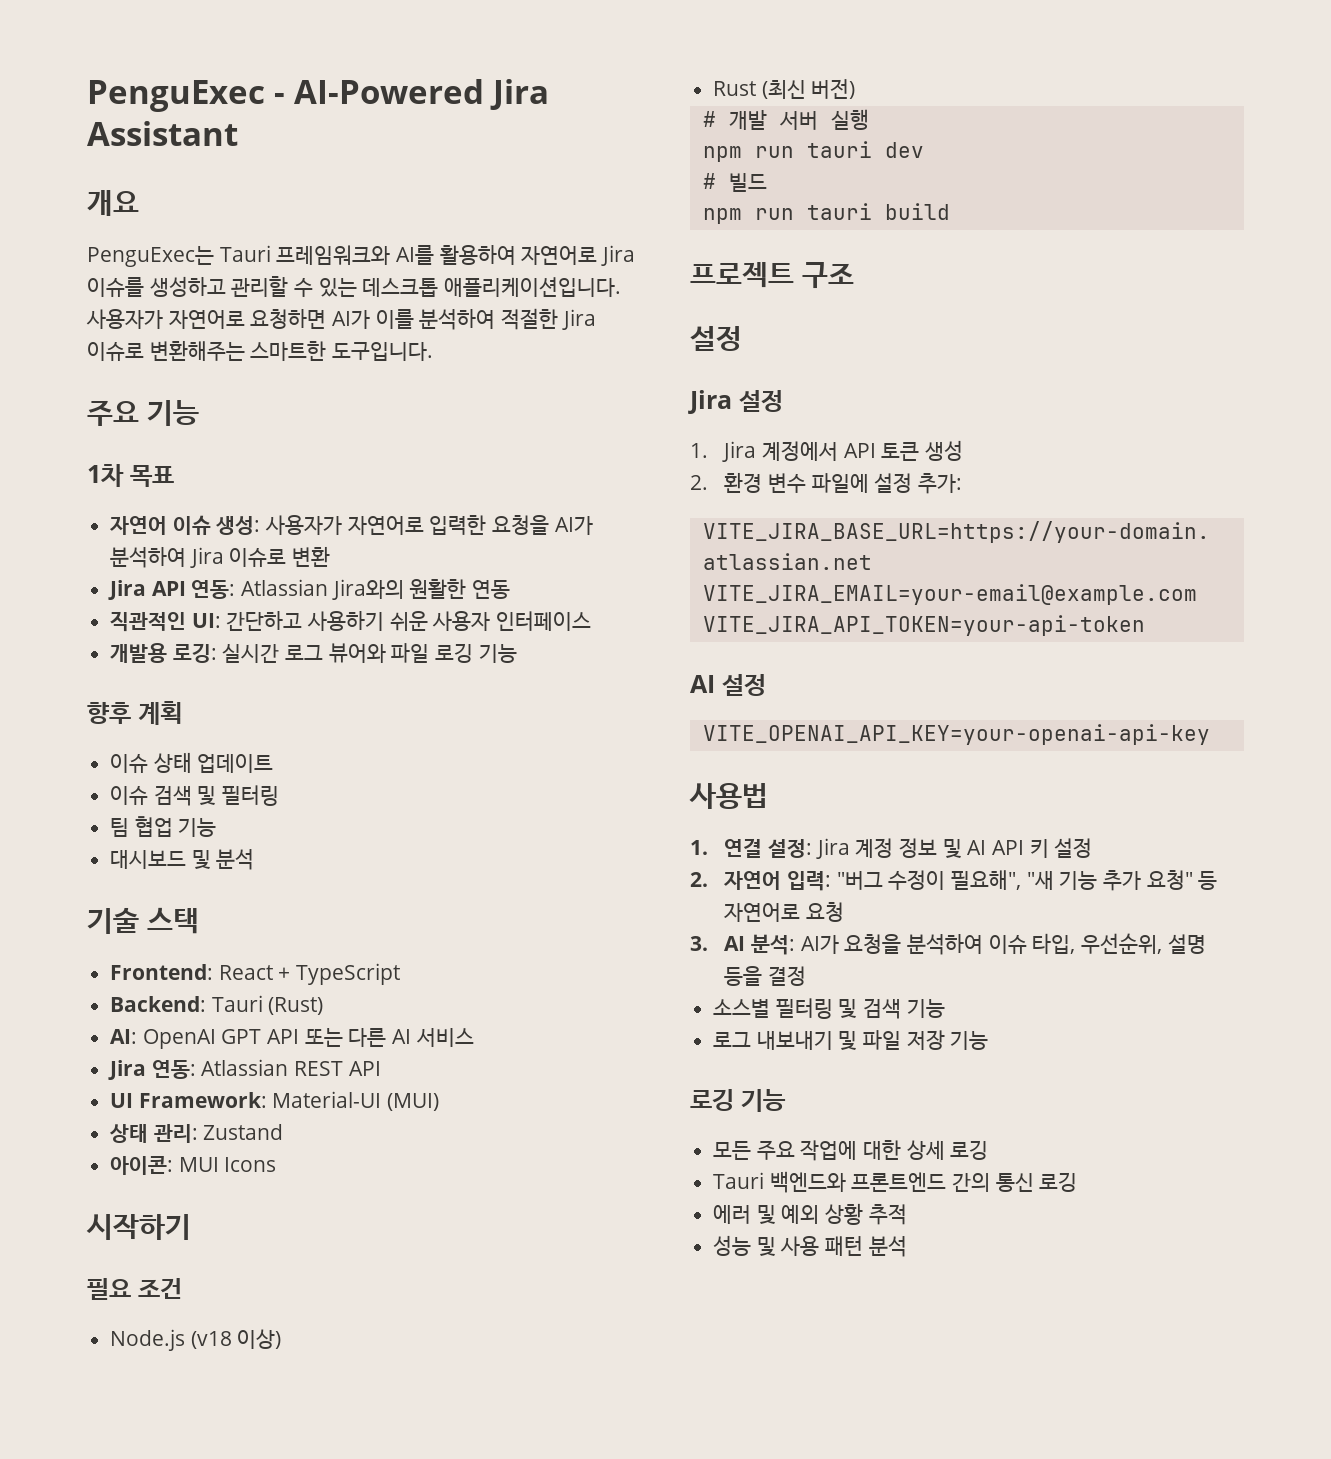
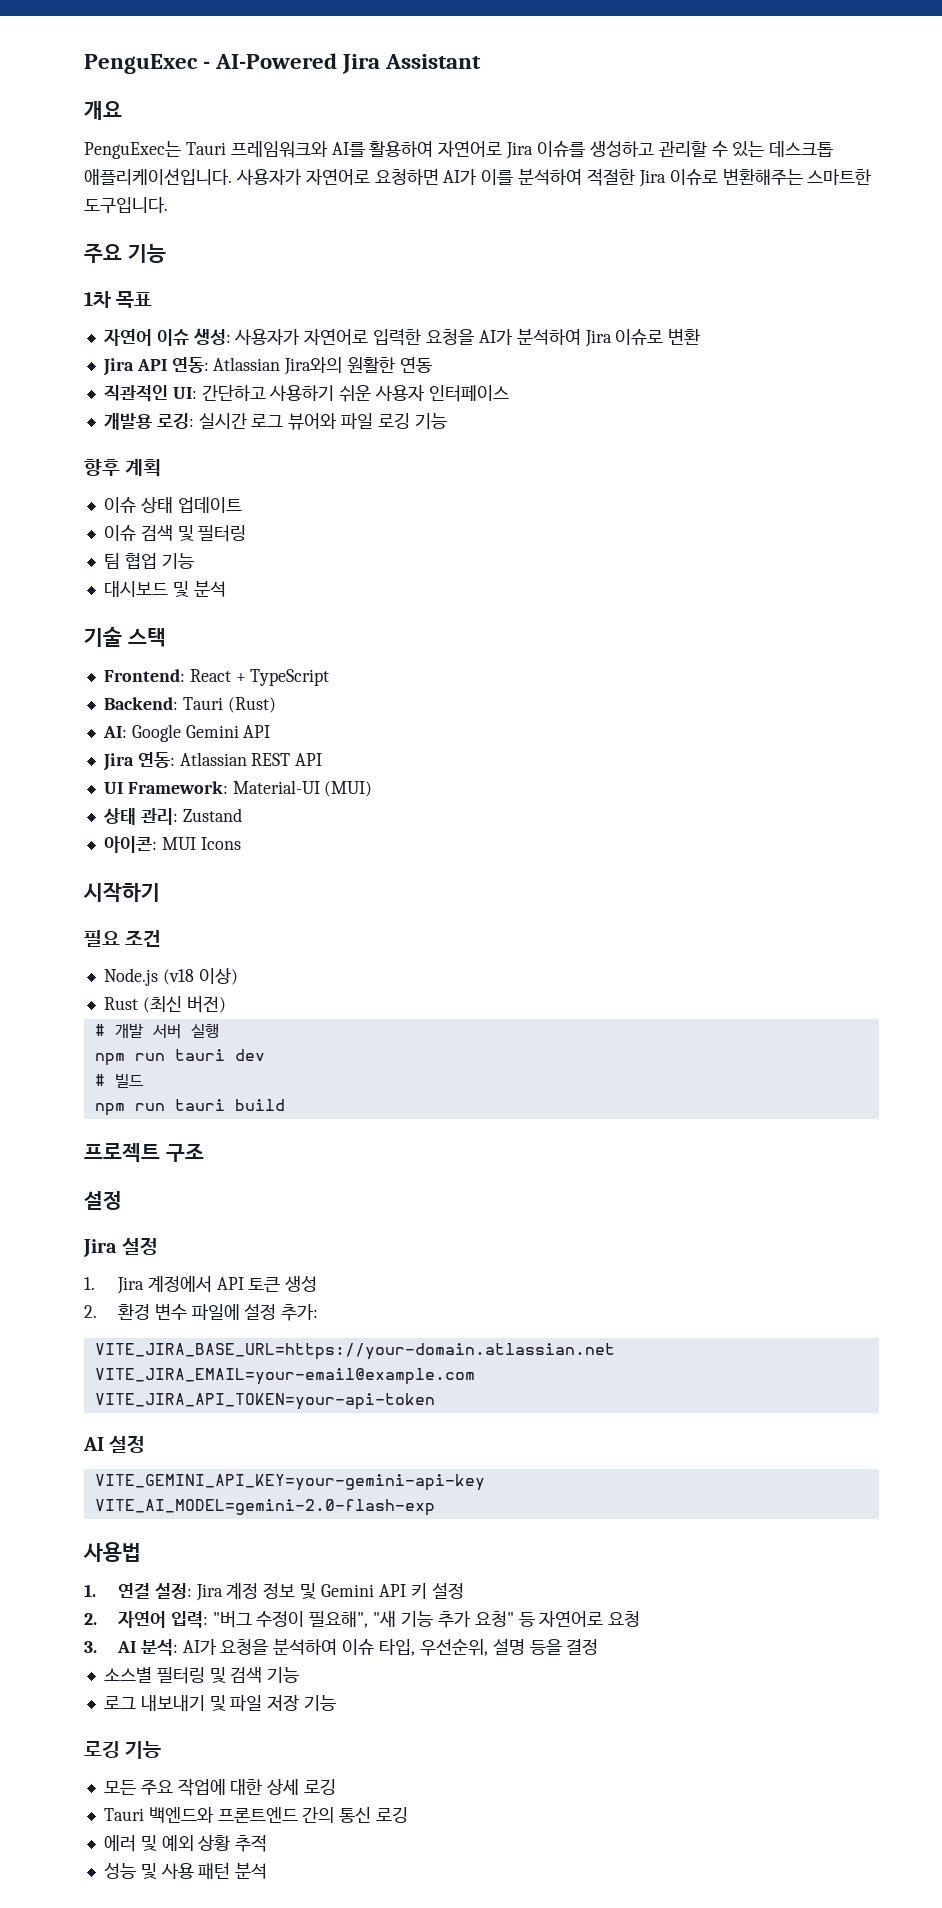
- AI: OpenAI GPT API 또는 다른 AI 서비스
+ AI: Google Gemini API
- VITE_OPENAI_API_KEY=your-openai-api-key
+ VITE_GEMINI_API_KEY=your-gemini-api-key
+ VITE_AI_MODEL=gemini-2.0-flash-exp
- 1. 연결 설정: Jira 계정 정보 및 AI API 키 설정
+ 1. 연결 설정: Jira 계정 정보 및 Gemini API 키 설정

